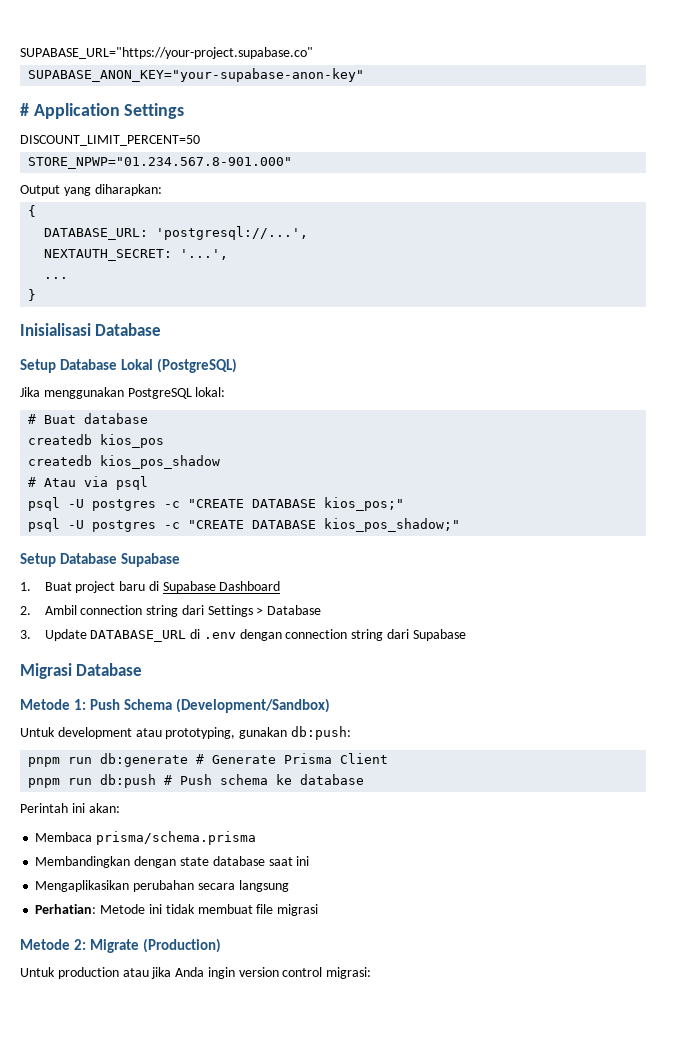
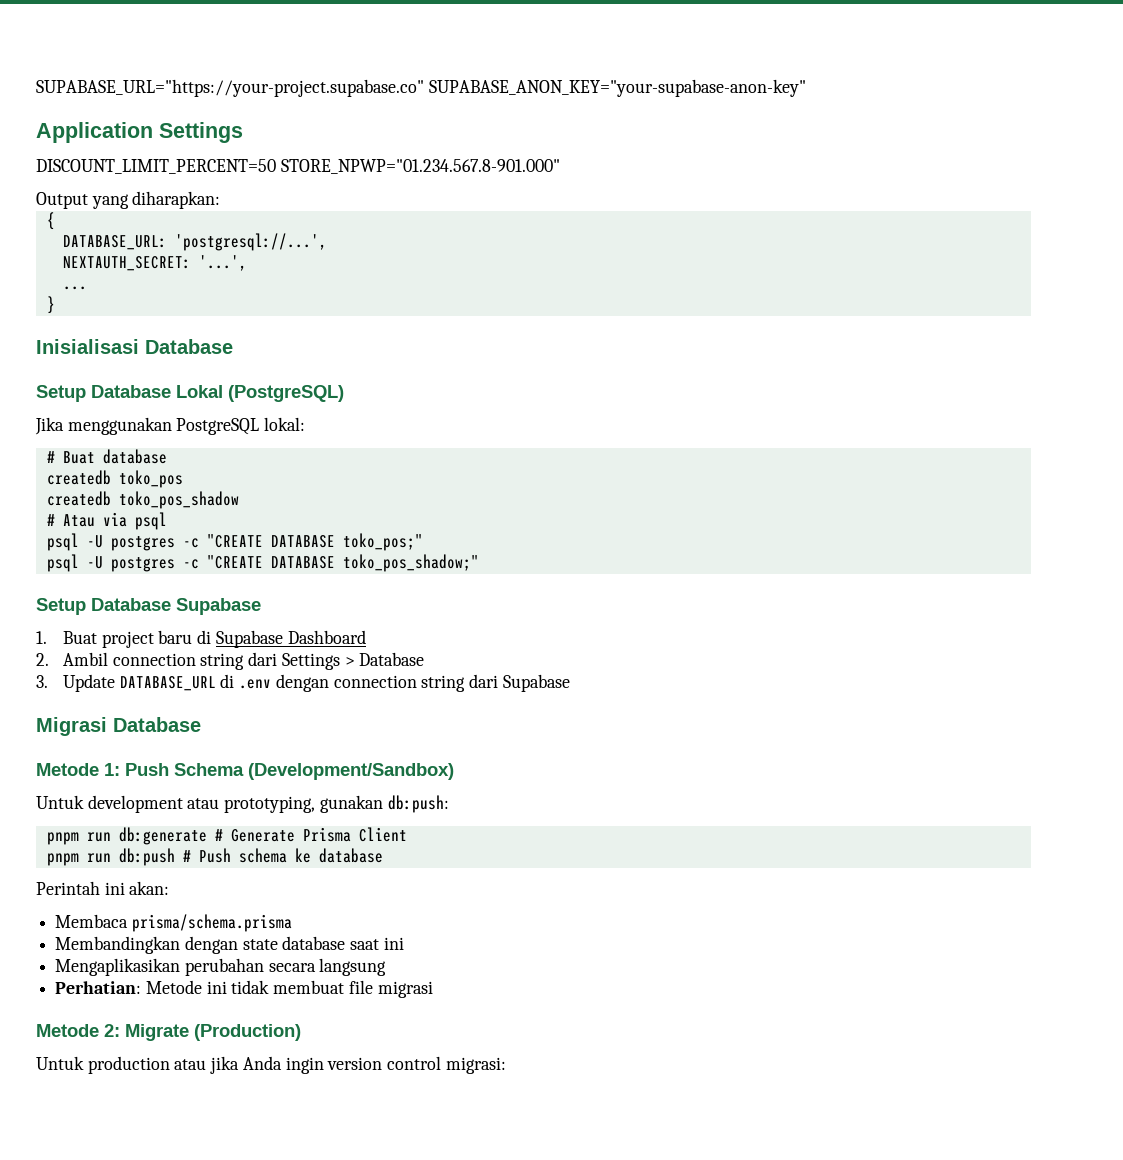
- SUPABASE_URL="https://your-project.supabase.co"
- SUPABASE_ANON_KEY="your-supabase-anon-key"
+ SUPABASE_URL="https://your-project.supabase.co" SUPABASE_ANON_KEY="your-supabase-anon-key"
- # Application Settings
+ Application Settings
- DISCOUNT_LIMIT_PERCENT=50
- STORE_NPWP="01.234.567.8-901.000"
+ DISCOUNT_LIMIT_PERCENT=50 STORE_NPWP="01.234.567.8-901.000"
- createdb kios_pos
- createdb kios_pos_shadow
+ createdb toko_pos
+ createdb toko_pos_shadow
- psql -U postgres -c "CREATE DATABASE kios_pos;"
- psql -U postgres -c "CREATE DATABASE kios_pos_shadow;"
+ psql -U postgres -c "CREATE DATABASE toko_pos;"
+ psql -U postgres -c "CREATE DATABASE toko_pos_shadow;"

